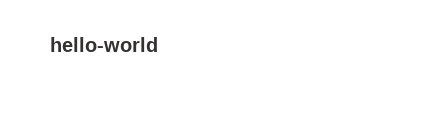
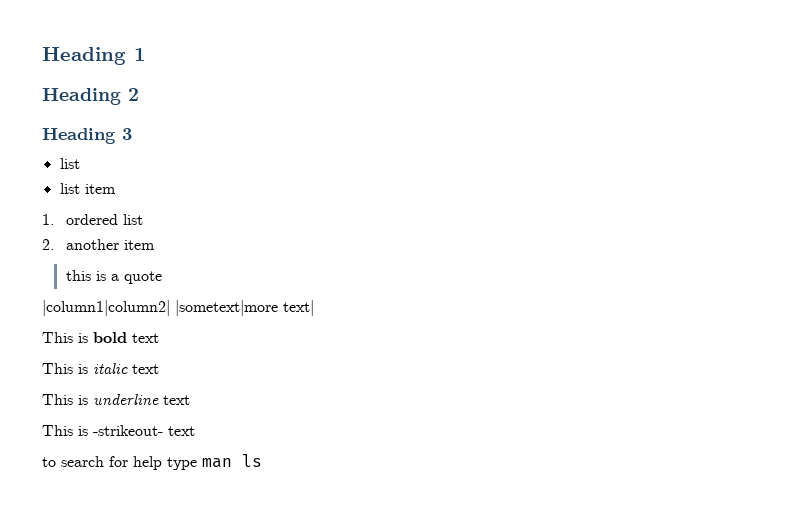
- hello-world
+ Heading 1
+ Heading 2
+ Heading 3
+ list
+ list item
+ 1. ordered list
+ 2. another item
+ this is a quote
+ |column1|column2| |sometext|more text|
+ This is bold text
+ This is italic text
+ This is underline text
+ This is -strikeout- text
+ to search for help type man ls

